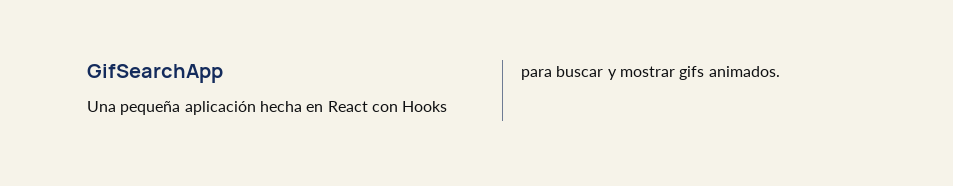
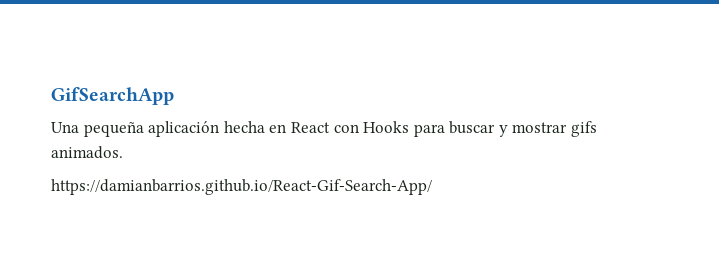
+ https://damianbarrios.github.io/React-Gif-Search-App/

